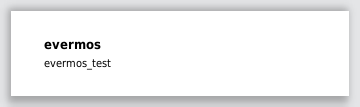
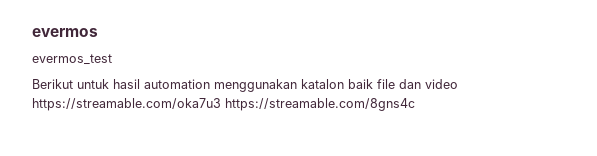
+ Berikut untuk hasil automation menggunakan katalon baik file dan video https://streamable.com/oka7u3 https://streamable.com/8gns4c

